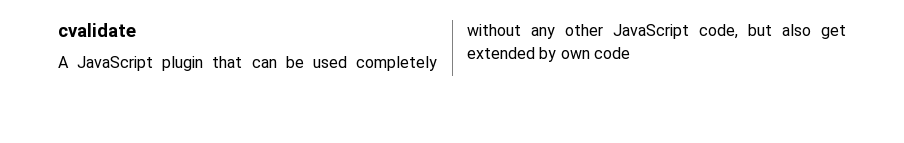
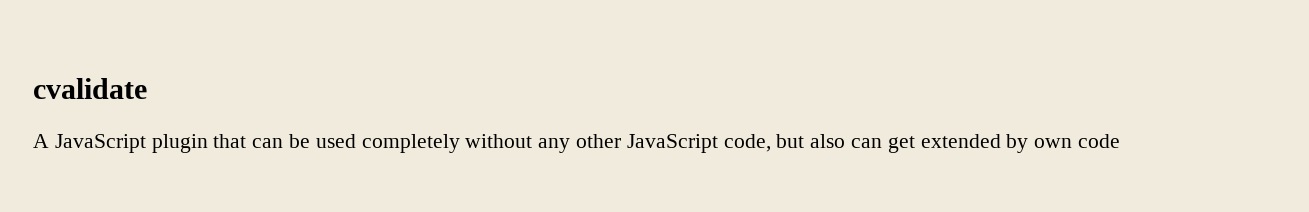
- A JavaScript plugin that can be used completely without any other JavaScript code, but also get extended by own code
+ A JavaScript plugin that can be used completely without any other JavaScript code, but also can get extended by own code

